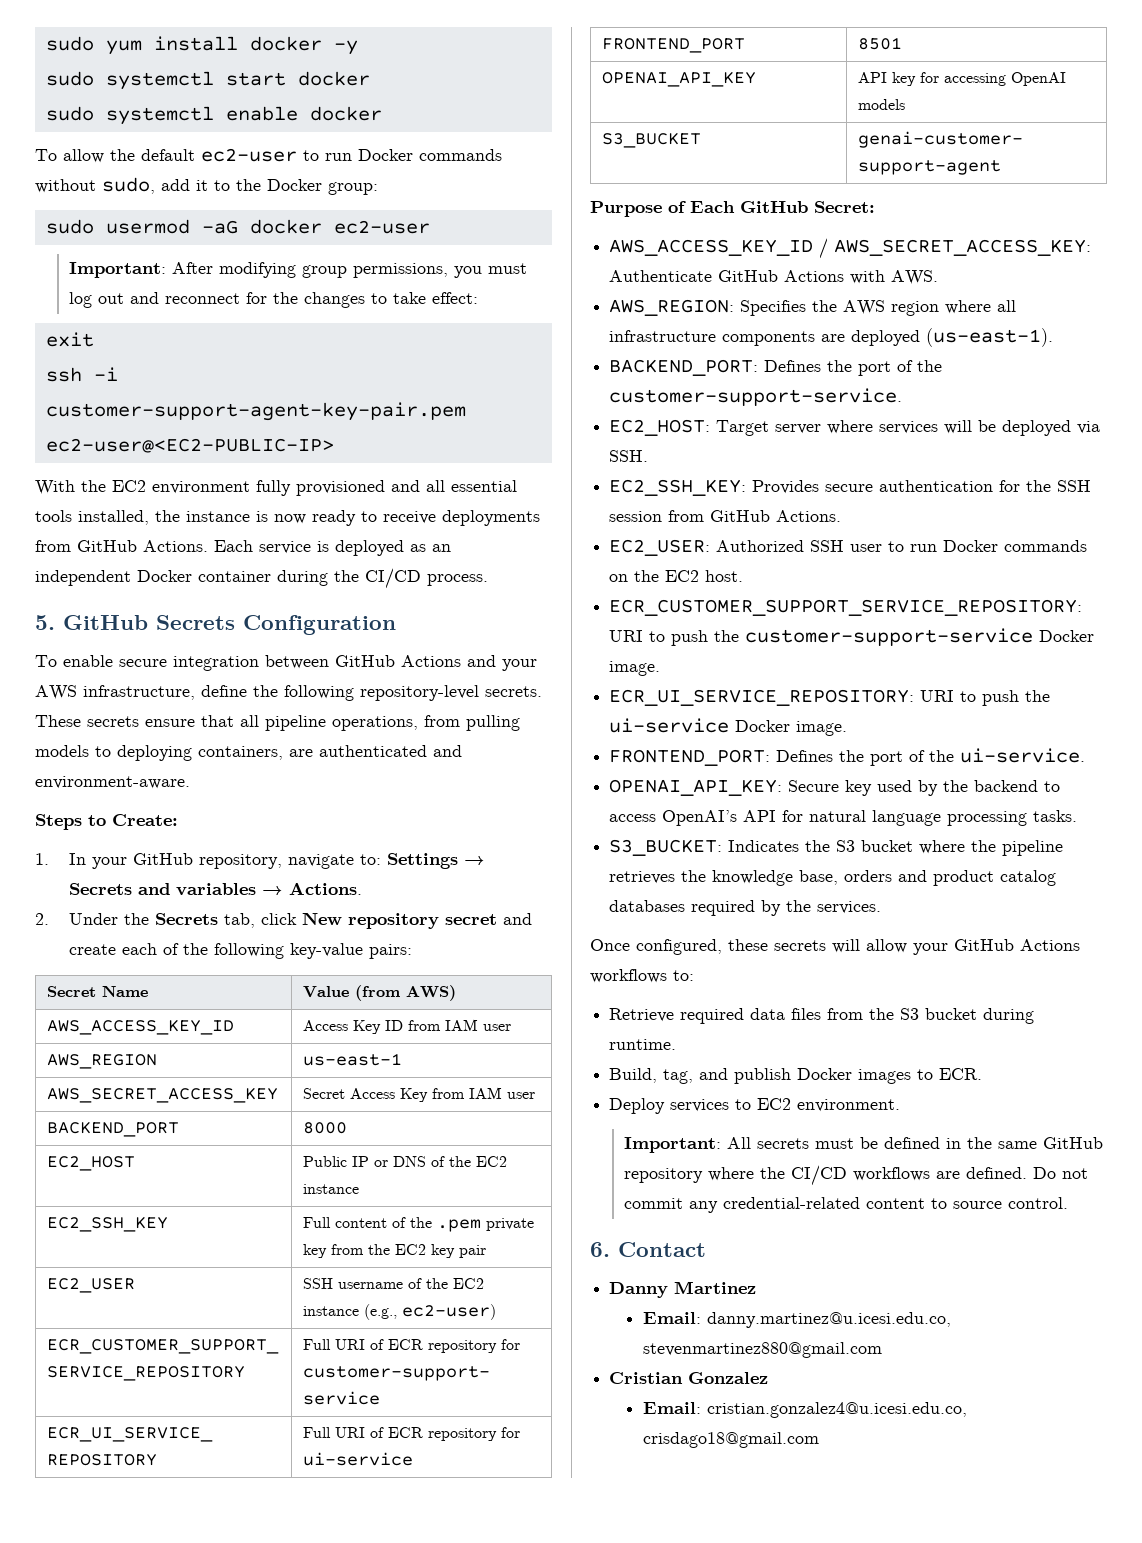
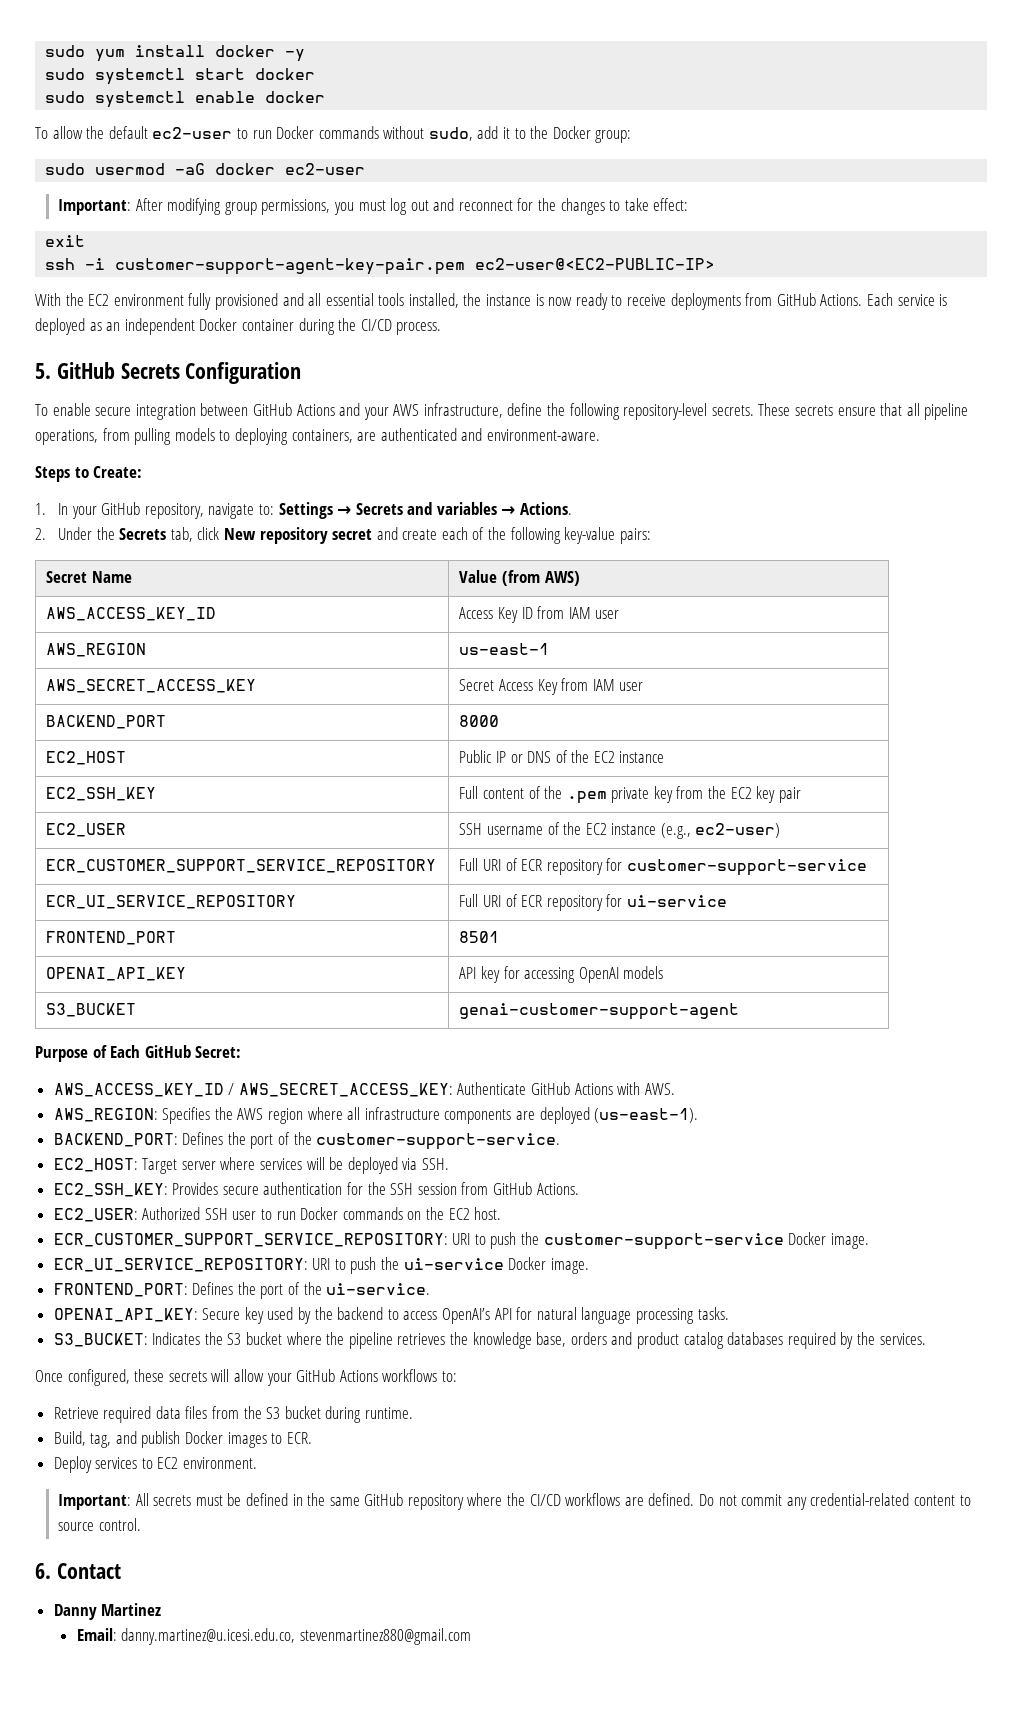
- Cristian Gonzalez
- Email: cristian.gonzalez4@u.icesi.edu.co, crisdago18@gmail.com

